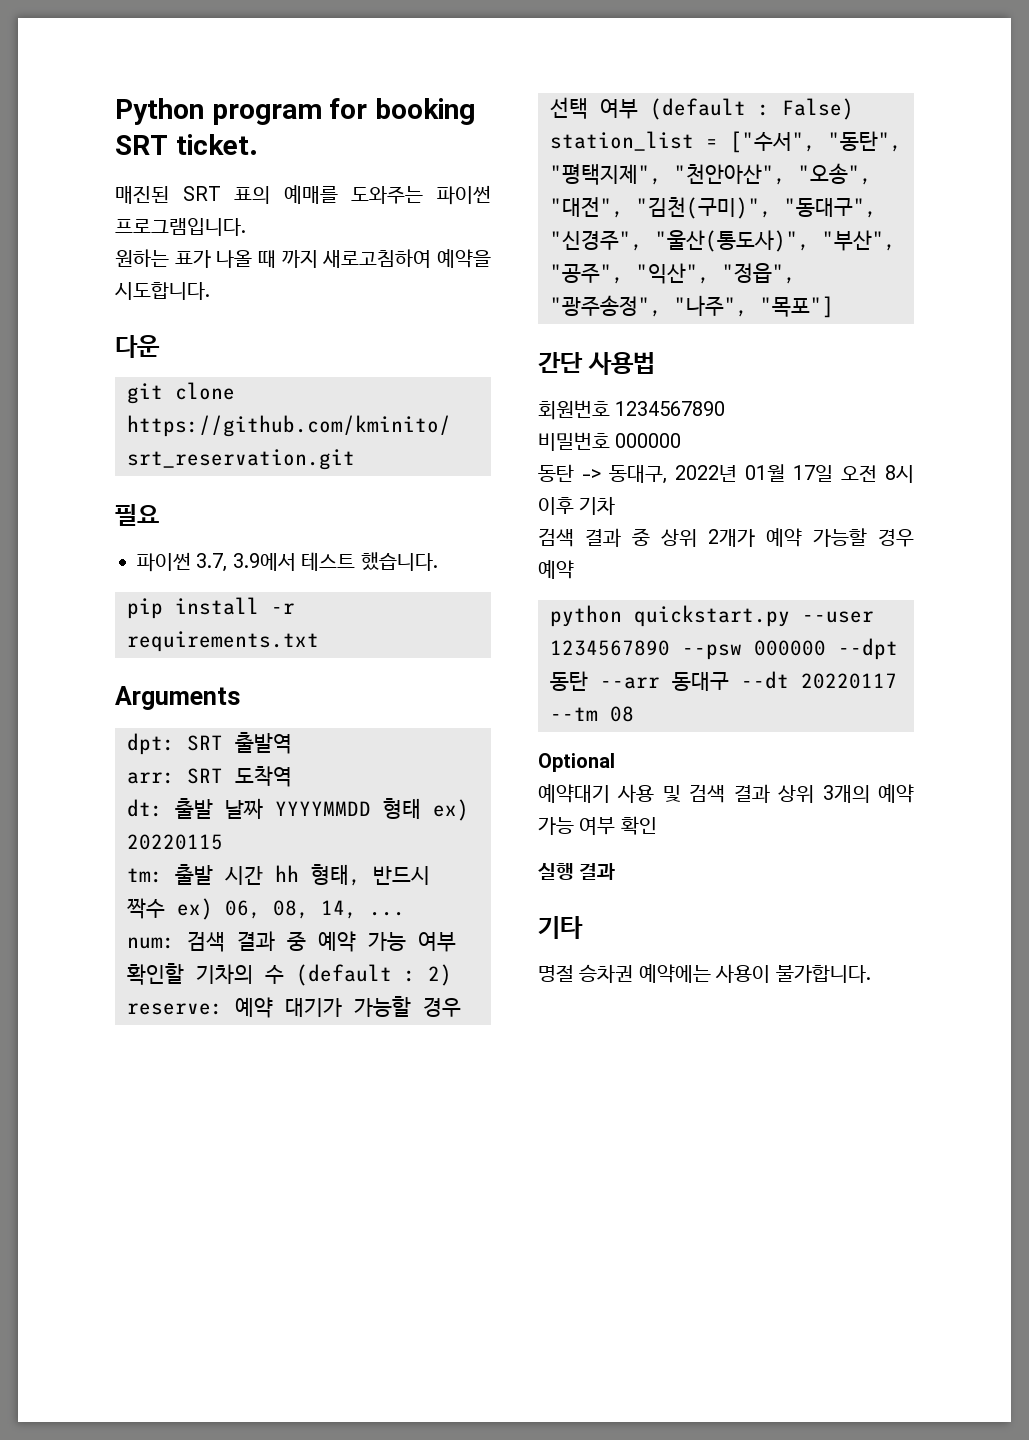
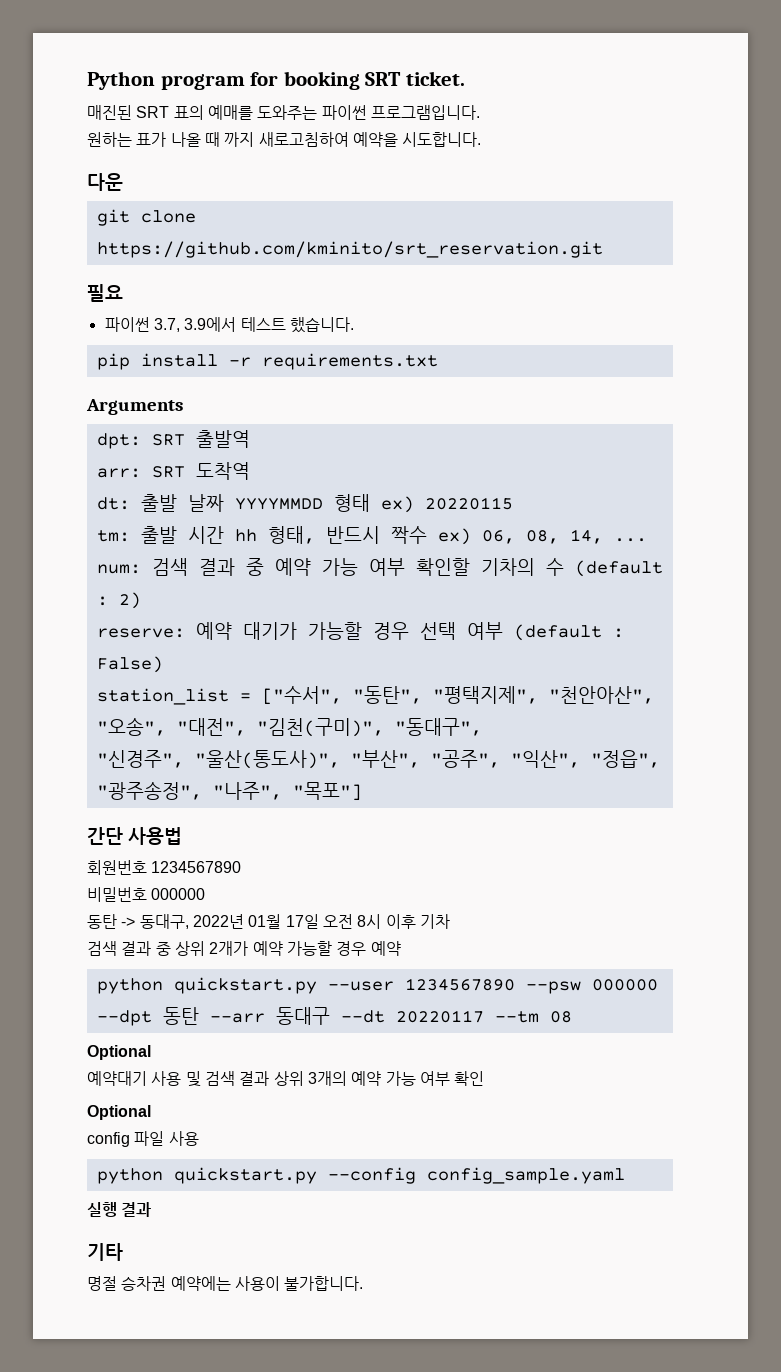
  예약대기 사용 및 검색 결과 상위 3개의 예약 가능 여부 확인
+ Optional
+ config 파일 사용
+ python quickstart.py --config config_sample.yaml

